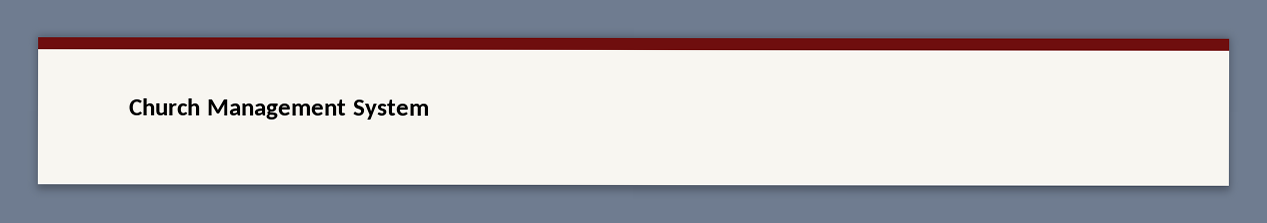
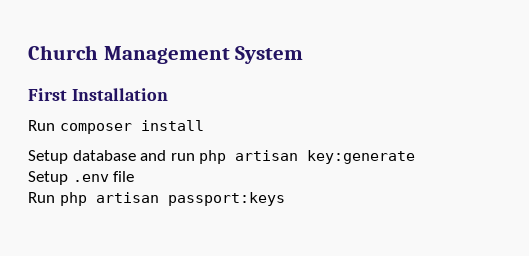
+ First Installation
+ Run composer install
+ Setup database and run php artisan key:generate
+ Setup .env file
+ Run php artisan passport:keys

